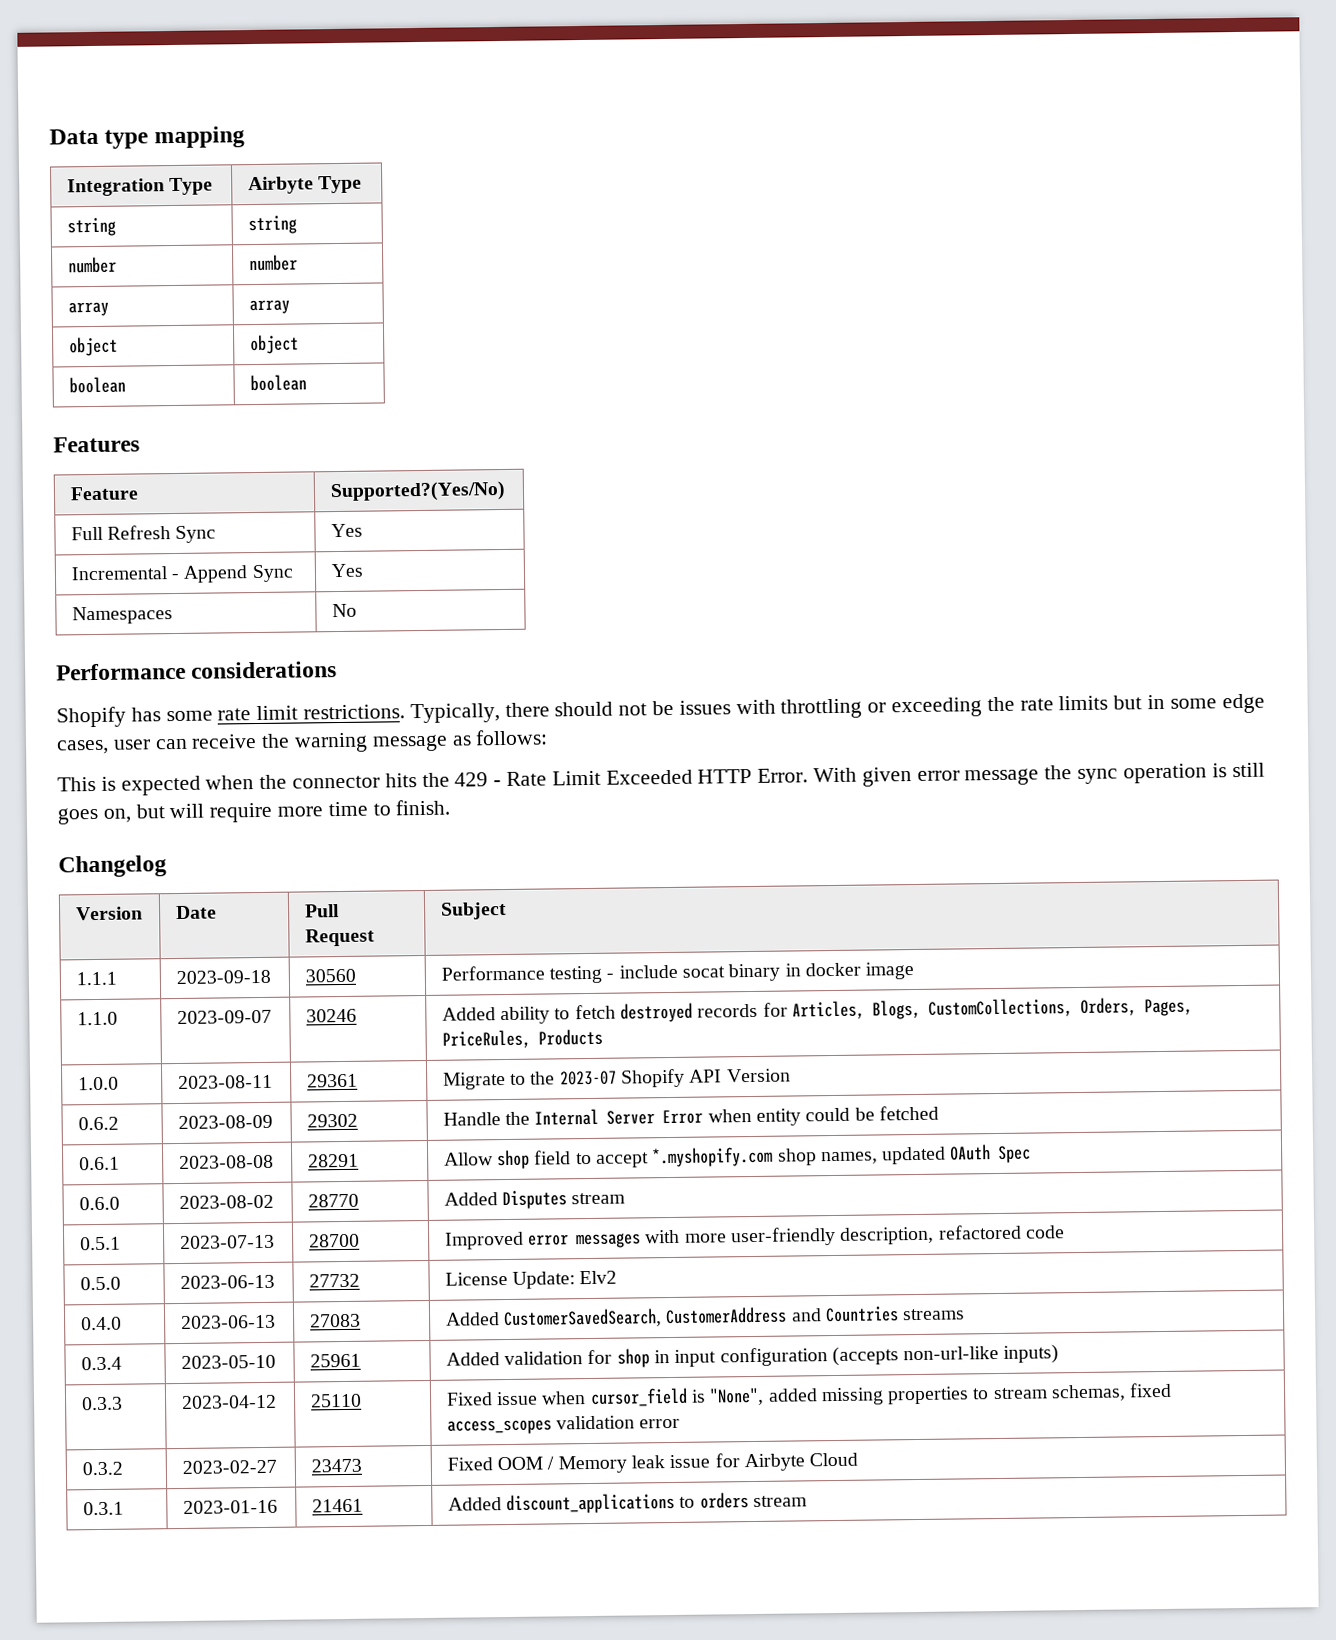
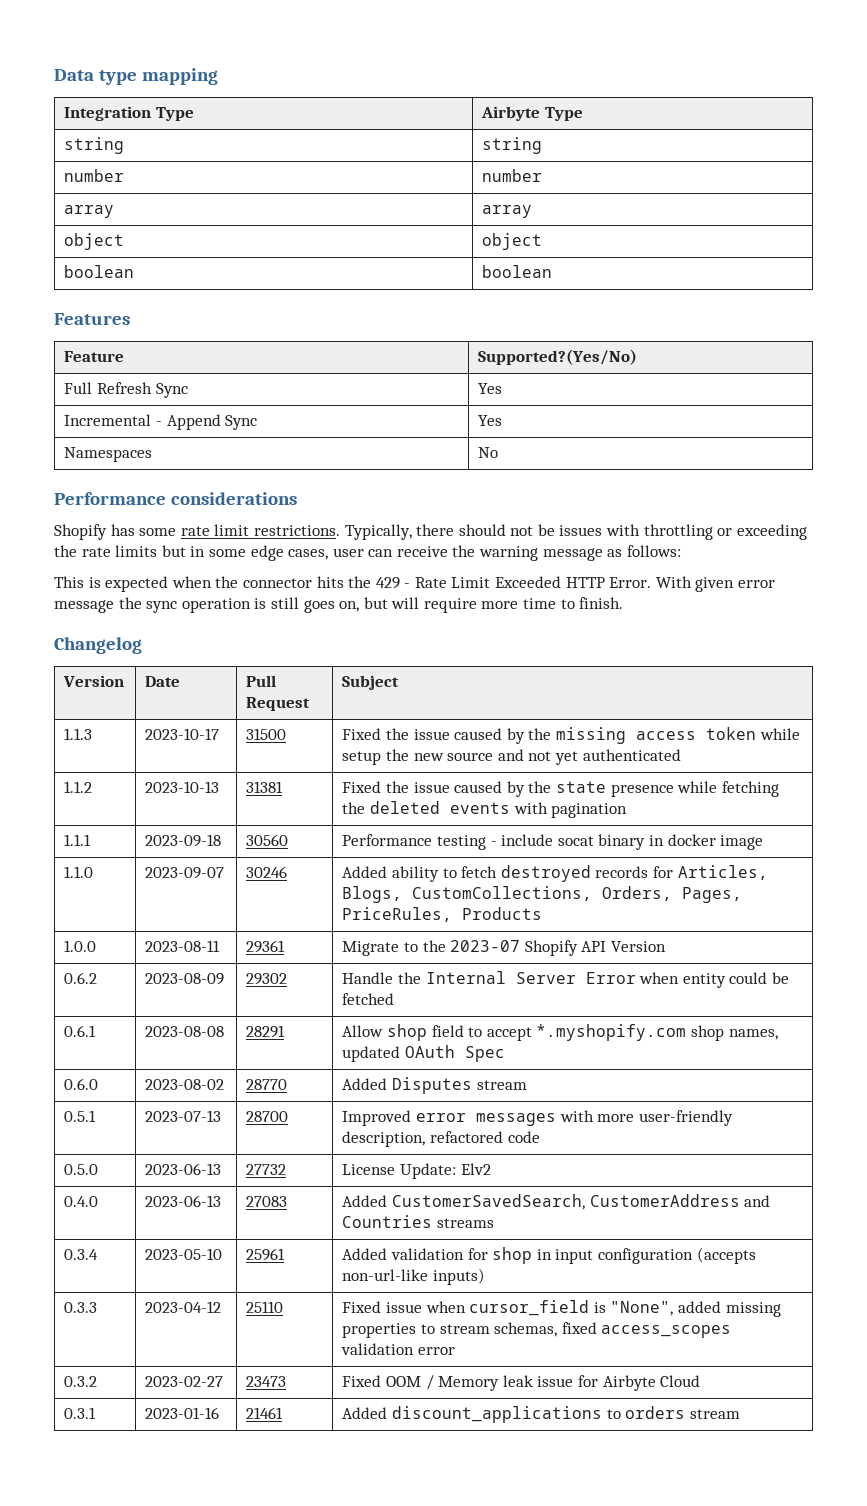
+ 1.1.3 | 2023-10-17 | 31500 | Fixed the issue caused by the missing access token while setup the new source and not yet authenticated
+ 1.1.2 | 2023-10-13 | 31381 | Fixed the issue caused by the state presence while fetching the deleted events with pagination

